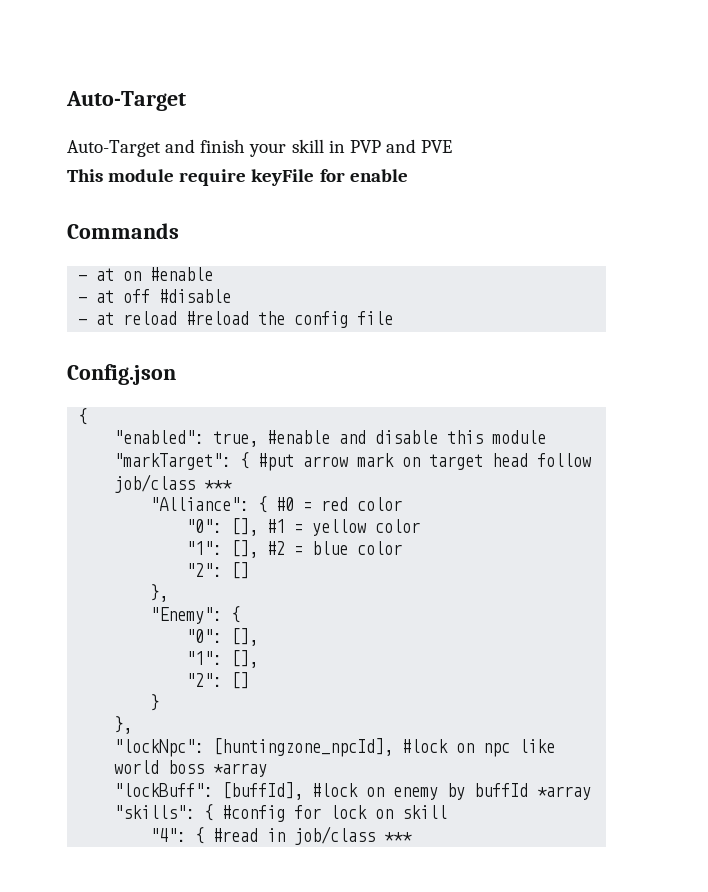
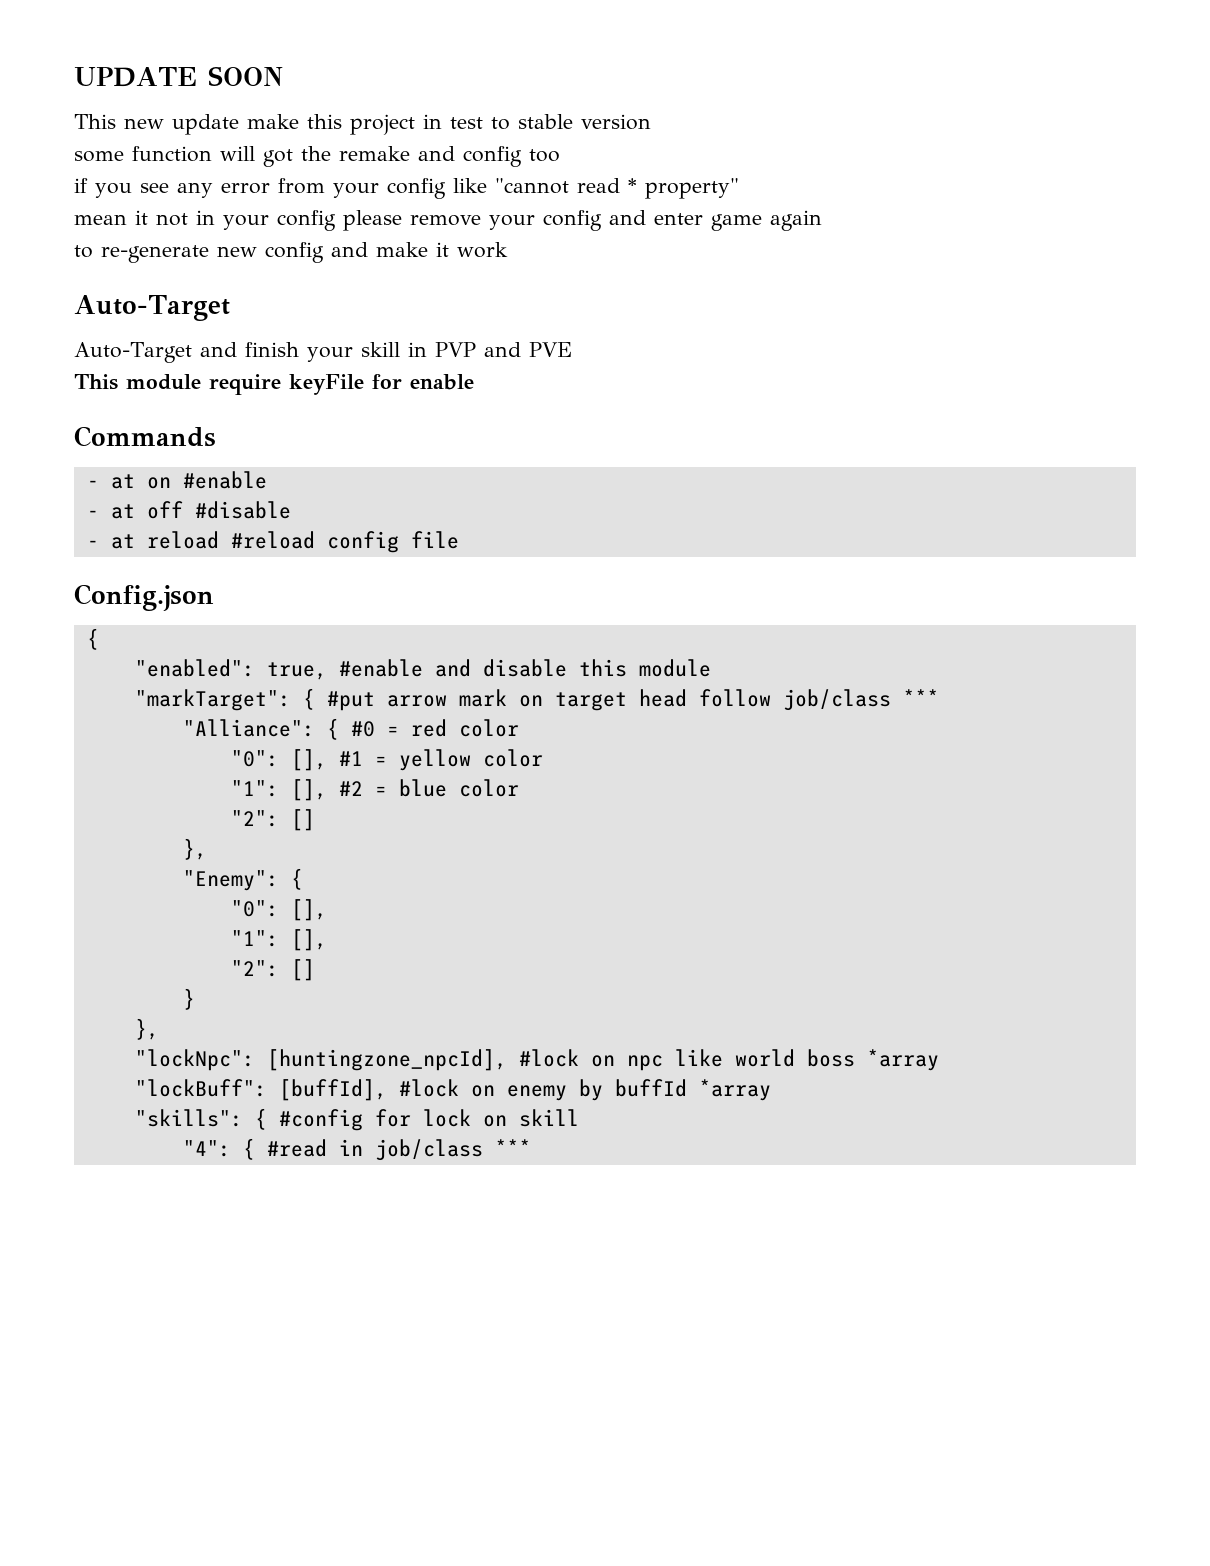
+ UPDATE SOON
+ This new update make this project in test to stable version
+ some function will got the remake and config too
+ if you see any error from your config like "cannot read * property"
+ mean it not in your config please remove your config and enter game again
+ to re-generate new config and make it work
- - at reload #reload the config file
+ - at reload #reload config file

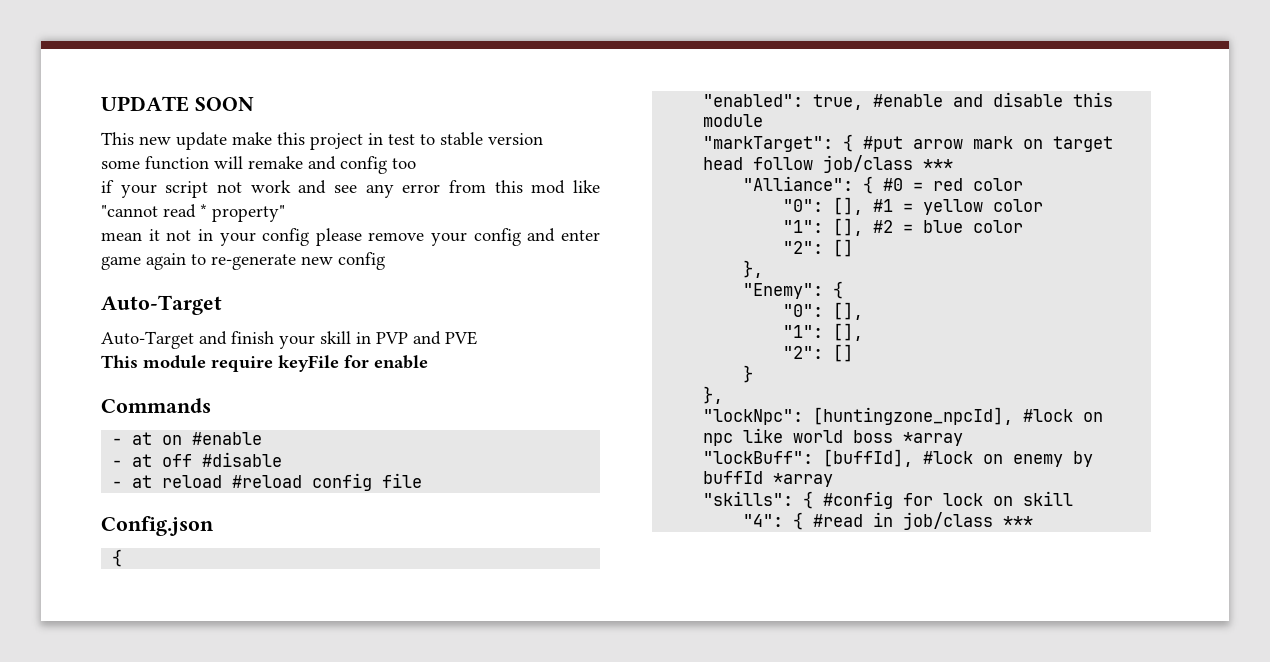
- some function will got the remake and config too
+ some function will remake and config too
- if you see any error from your config like "cannot read * property"
+ if your script not work and see any error from this mod like "cannot read * property"
- mean it not in your config please remove your config and enter game again
- to re-generate new config and make it work
+ mean it not in your config please remove your config and enter game again to re-generate new config

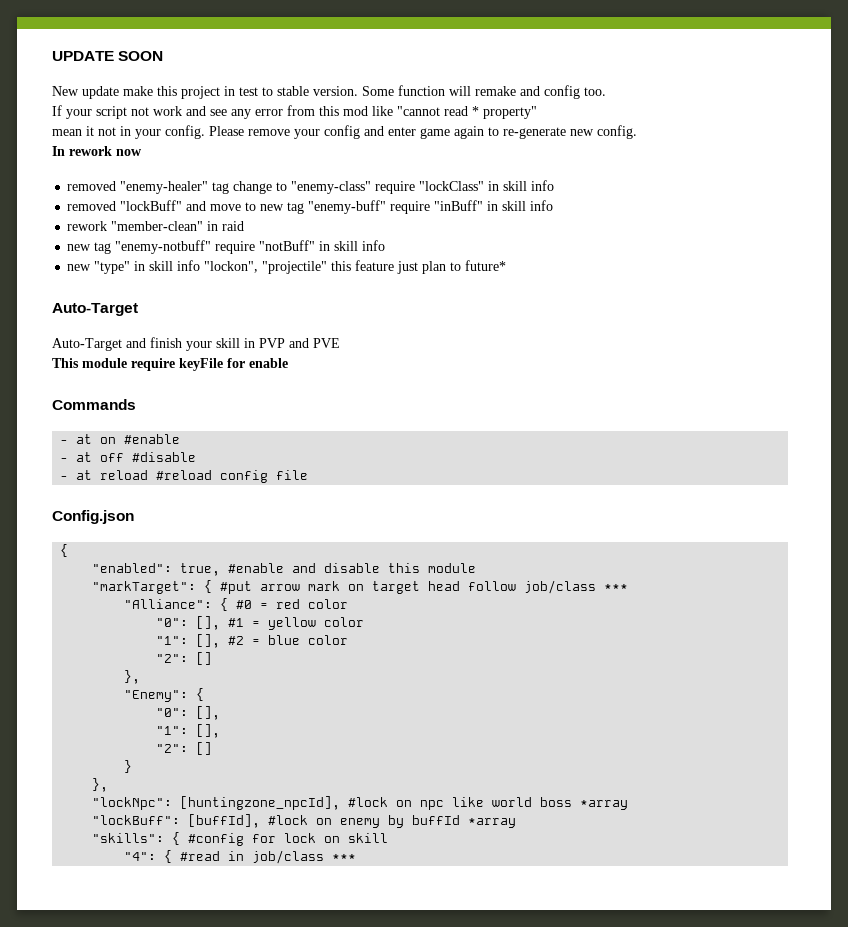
- This new update make this project in test to stable version
- some function will remake and config too
- if your script not work and see any error from this mod like "cannot read * property"
+ New update make this project in test to stable version. Some function will remake and config too.
+ If your script not work and see any error from this mod like "cannot read * property"
- mean it not in your config please remove your config and enter game again to re-generate new config
+ mean it not in your config. Please remove your config and enter game again to re-generate new config.
+ In rework now
+ removed "enemy-healer" tag change to "enemy-class" require "lockClass" in skill info
+ removed "lockBuff" and move to new tag "enemy-buff" require "inBuff" in skill info
+ rework "member-clean" in raid
+ new tag "enemy-notbuff" require "notBuff" in skill info
+ new "type" in skill info "lockon", "projectile" this feature just plan to future*

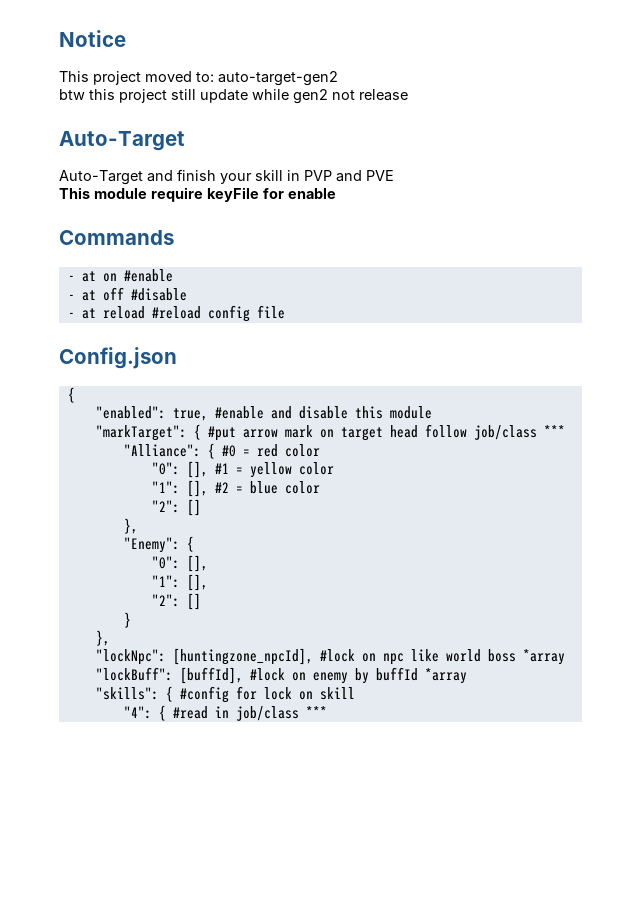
- UPDATE SOON
- New update make this project in test to stable version. Some function will remake and config too.
- If your script not work and see any error from this mod like "cannot read * property"
- mean it not in your config. Please remove your config and enter game again to re-generate new config.
- In rework now
- removed "enemy-healer" tag change to "enemy-class" require "lockClass" in skill info
- removed "lockBuff" and move to new tag "enemy-buff" require "inBuff" in skill info
- rework "member-clean" in raid
- new tag "enemy-notbuff" require "notBuff" in skill info
- new "type" in skill info "lockon", "projectile" this feature just plan to future*
+ Notice
+ This project moved to: auto-target-gen2
+ btw this project still update while gen2 not release

